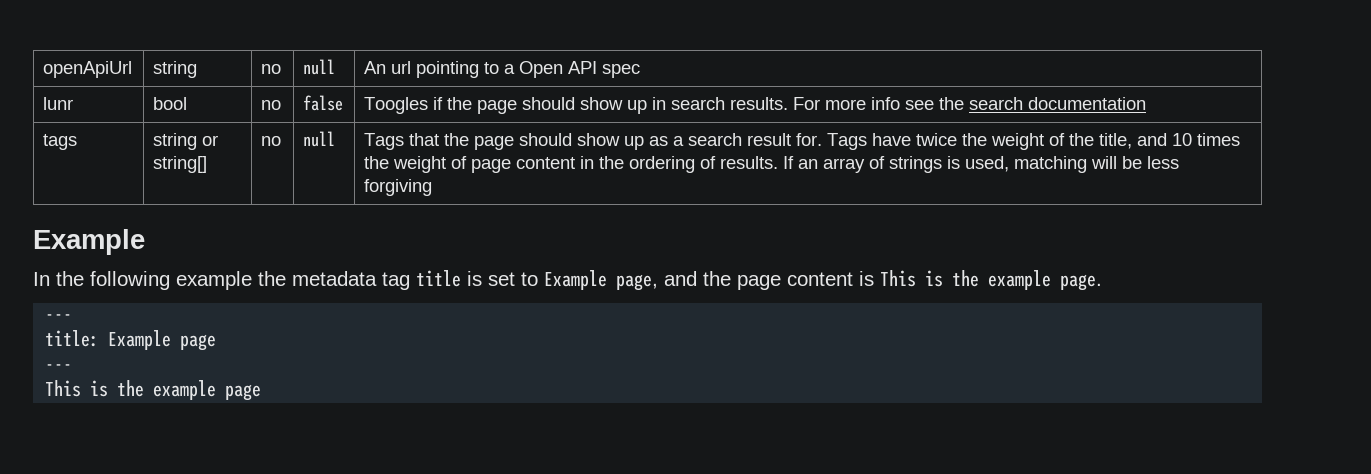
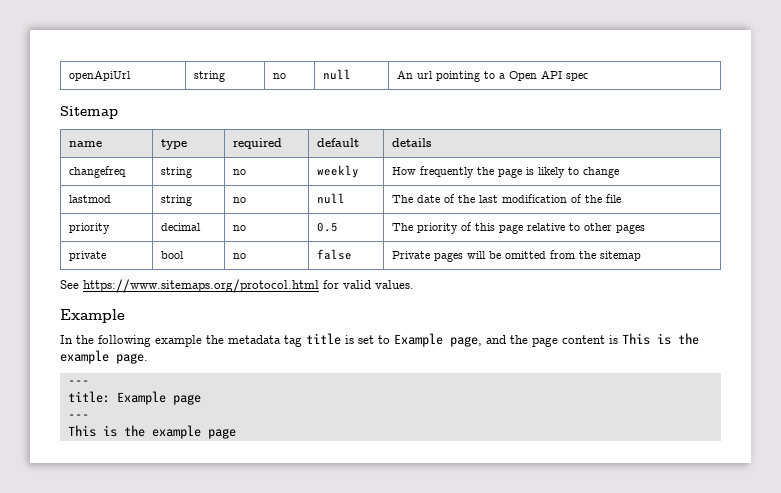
- lunr | bool | no | false | Toogles if the page should show up in search results. For more info see the search documentation
- tags | string or string[] | no | null | Tags that the page should show up as a search result for. Tags have twice the weight of the title, and 10 times the weight of page content in the ordering of results. If an array of strings is used, matching will be less forgiving
+ Sitemap
+ name | type | required | default | details
+ changefreq | string | no | weekly | How frequently the page is likely to change
+ lastmod | string | no | null | The date of the last modification of the file
+ priority | decimal | no | 0.5 | The priority of this page relative to other pages
+ private | bool | no | false | Private pages will be omitted from the sitemap
+ See https://www.sitemaps.org/protocol.html for valid values.

